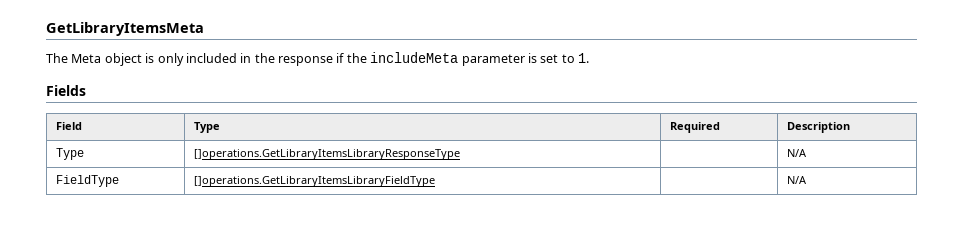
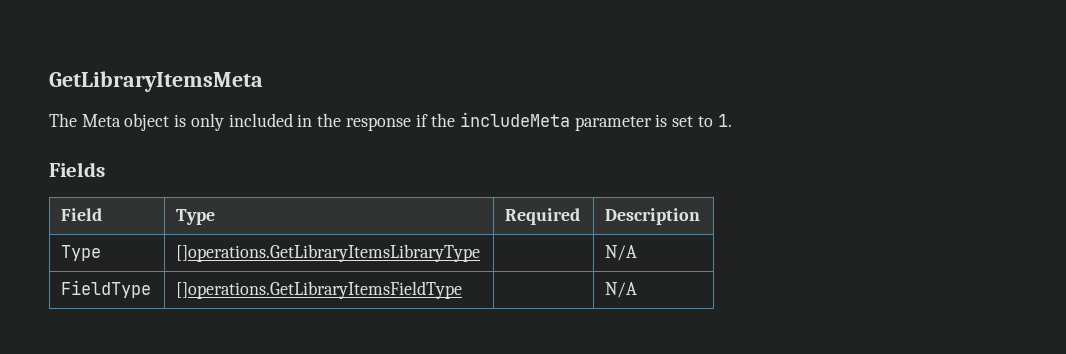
- Type | []operations.GetLibraryItemsLibraryResponseType | | N/A
+ Type | []operations.GetLibraryItemsLibraryType | | N/A
- FieldType | []operations.GetLibraryItemsLibraryFieldType | | N/A
+ FieldType | []operations.GetLibraryItemsFieldType | | N/A

